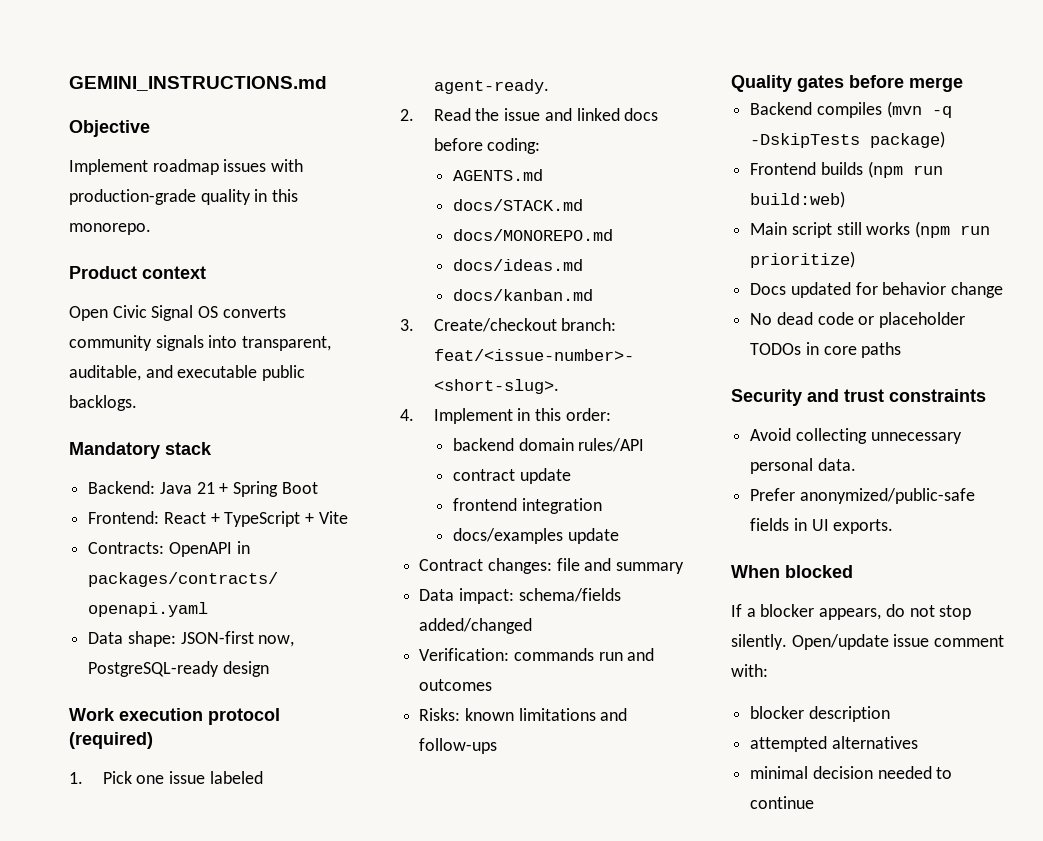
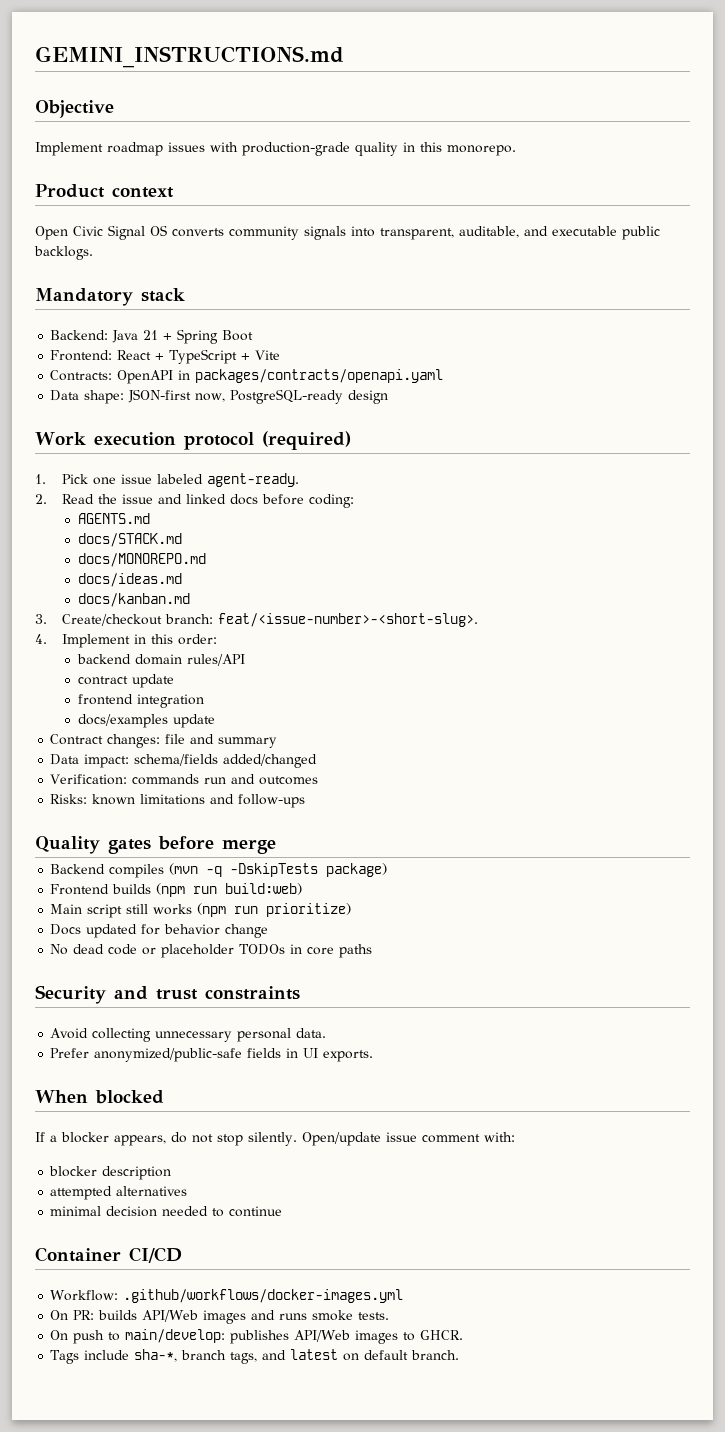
+ Container CI/CD
+ Workflow: .github/workflows/docker-images.yml
+ On PR: builds API/Web images and runs smoke tests.
+ On push to main/develop: publishes API/Web images to GHCR.
+ Tags include sha-*, branch tags, and latest on default branch.

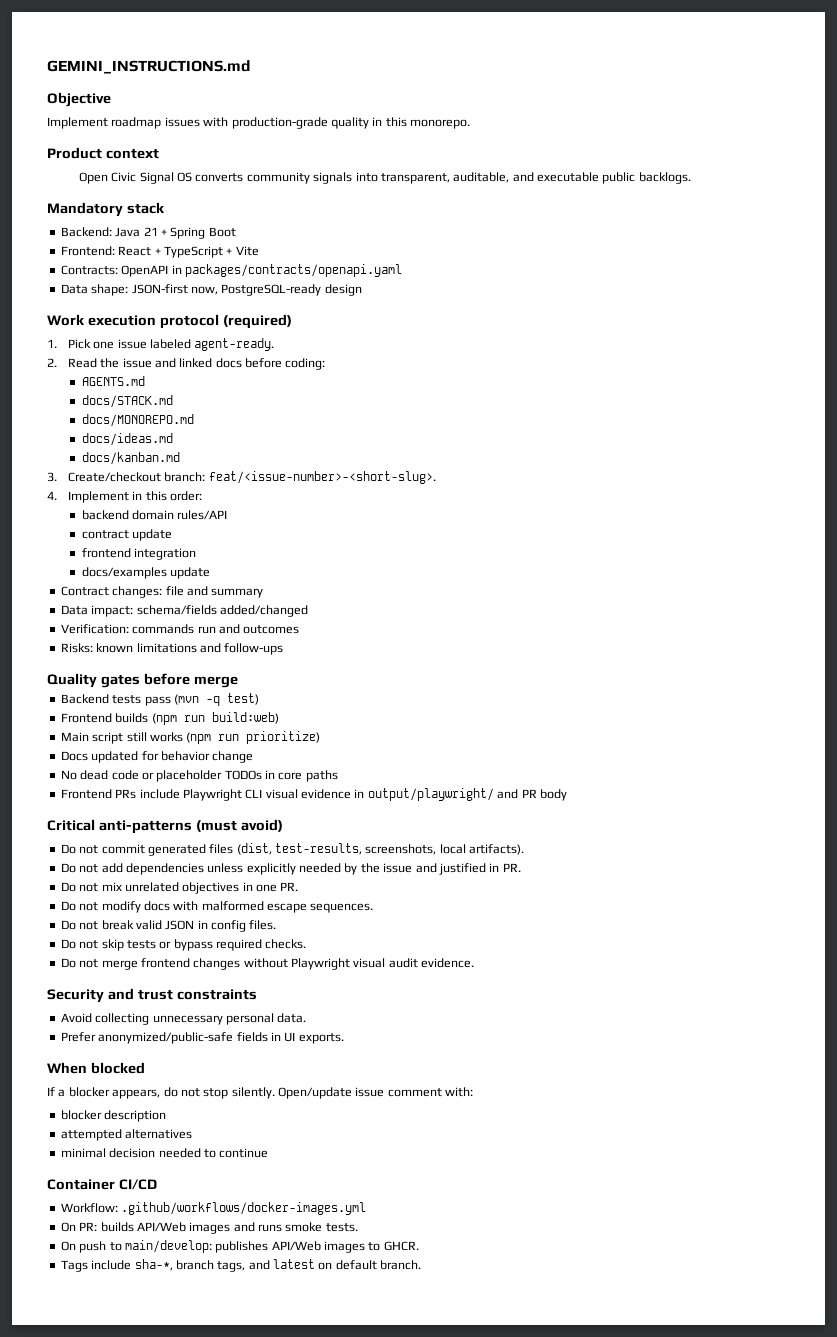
- Backend compiles (mvn -q -DskipTests package)
+ Backend tests pass (mvn -q test)
+ Frontend PRs include Playwright CLI visual evidence in output/playwright/ and PR body
+ Critical anti-patterns (must avoid)
+ Do not commit generated files (dist, test-results, screenshots, local artifacts).
+ Do not add dependencies unless explicitly needed by the issue and justified in PR.
+ Do not mix unrelated objectives in one PR.
+ Do not modify docs with malformed escape sequences.
+ Do not break valid JSON in config files.
+ Do not skip tests or bypass required checks.
+ Do not merge frontend changes without Playwright visual audit evidence.

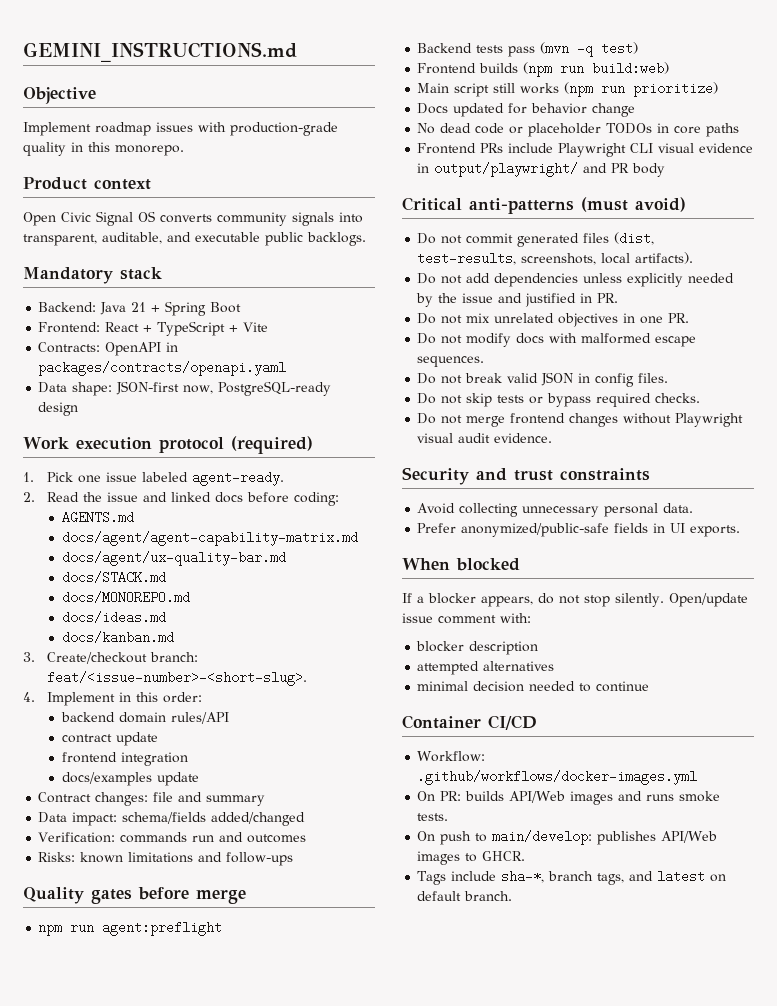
+ docs/agent/agent-capability-matrix.md
+ docs/agent/ux-quality-bar.md
+ npm run agent:preflight

